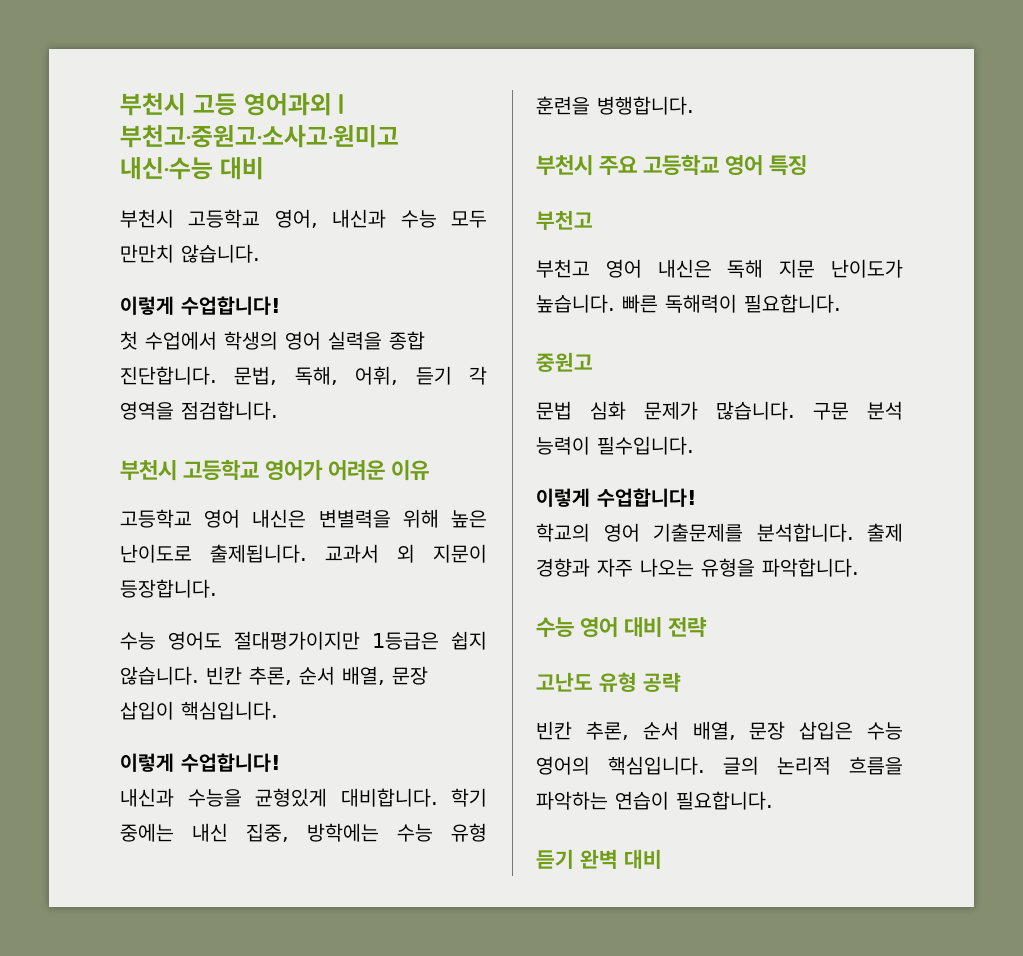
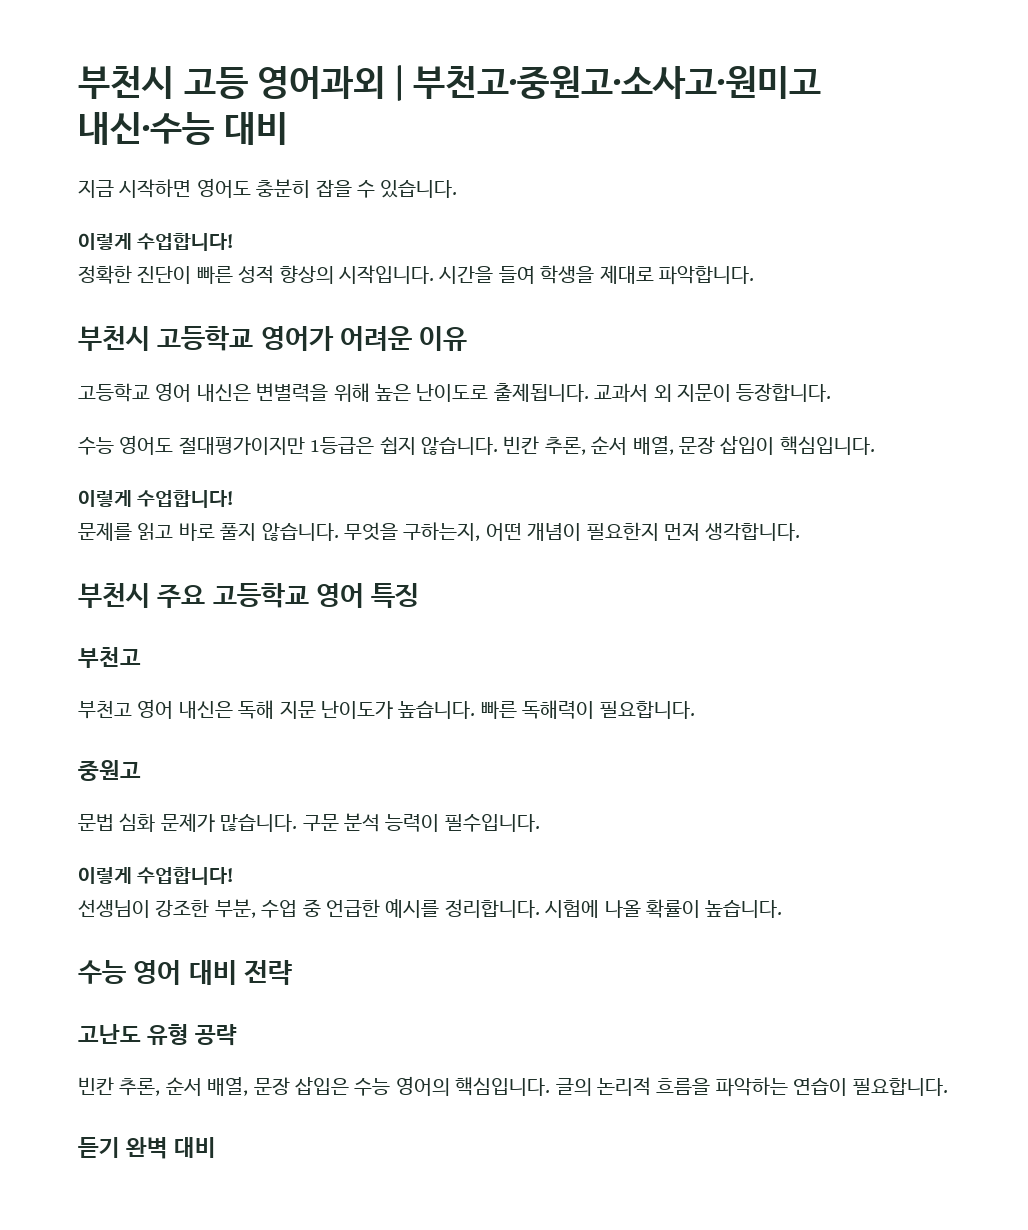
- 부천시 고등학교 영어, 내신과 수능 모두 만만치 않습니다.
+ 지금 시작하면 영어도 충분히 잡을 수 있습니다.
  이렇게 수업합니다!
- 첫 수업에서 학생의 영어 실력을 종합 진단합니다. 문법, 독해, 어휘, 듣기 각 영역을 점검합니다.
+ 정확한 진단이 빠른 성적 향상의 시작입니다. 시간을 들여 학생을 제대로 파악합니다.
- 내신과 수능을 균형있게 대비합니다. 학기 중에는 내신 집중, 방학에는 수능 유형 훈련을 병행합니다.
+ 문제를 읽고 바로 풀지 않습니다. 무엇을 구하는지, 어떤 개념이 필요한지 먼저 생각합니다.
- 학교의 영어 기출문제를 분석합니다. 출제 경향과 자주 나오는 유형을 파악합니다.
+ 선생님이 강조한 부분, 수업 중 언급한 예시를 정리합니다. 시험에 나올 확률이 높습니다.

